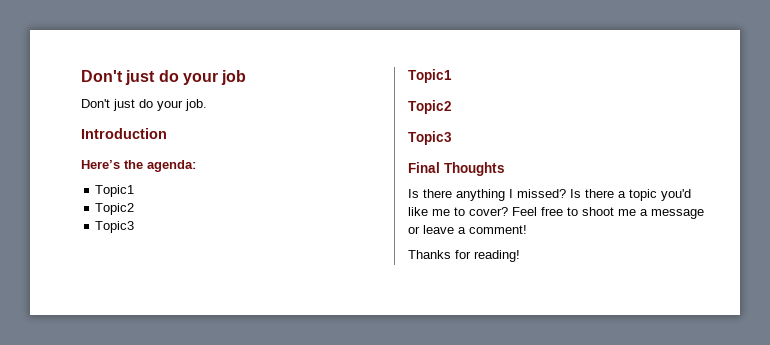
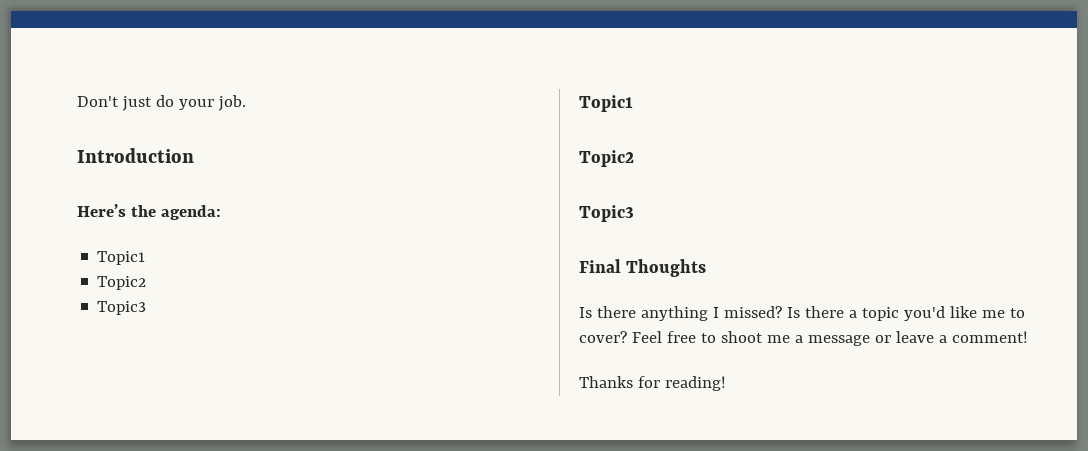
- Don't just do your job

